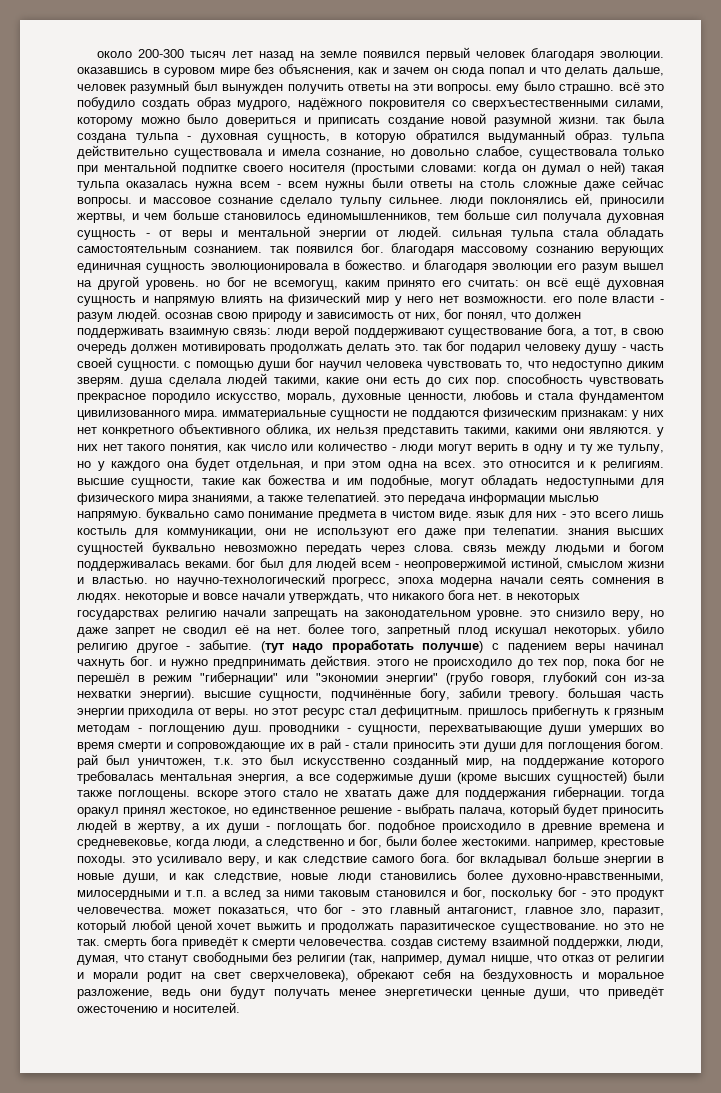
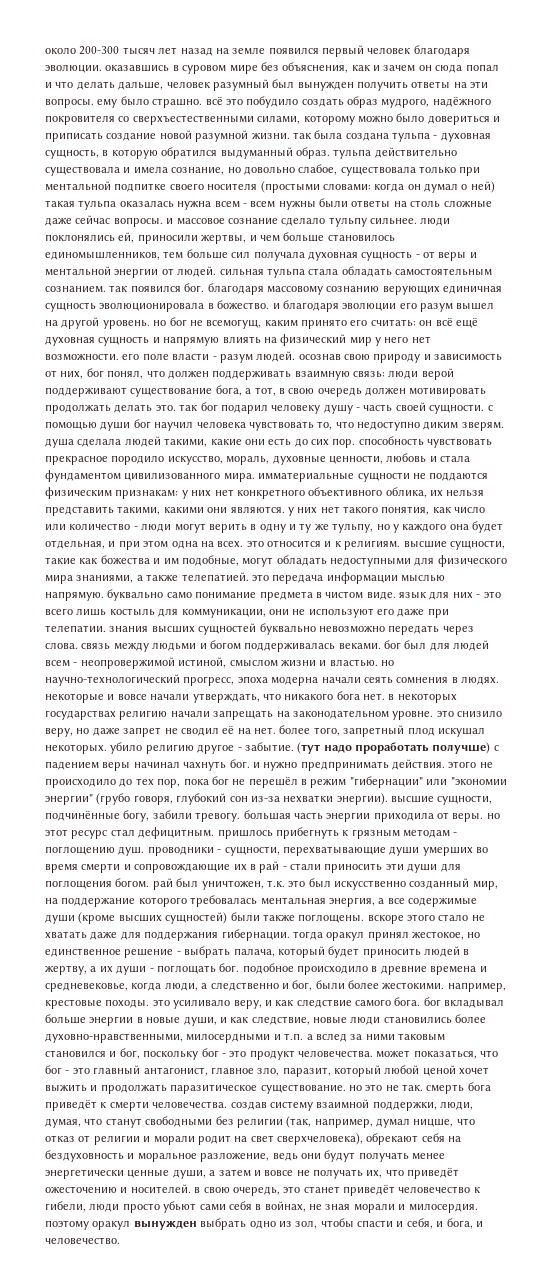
- (тут надо проработать получше) с падением веры начинал чахнуть бог. и нужно предпринимать действия. этого не происходило до тех пор, пока бог не перешёл в режим "гибернации" или "экономии энергии" (грубо говоря, глубокий сон из-за нехватки энергии). высшие сущности, подчинённые богу, забили тревогу. большая часть энергии приходила от веры. но этот ресурс стал дефицитным. пришлось прибегнуть к грязным методам - поглощению душ. проводники - сущности, перехватывающие души умерших во время смерти и сопровождающие их в рай - стали приносить эти души для поглощения богом. рай был уничтожен, т.к. это был искусственно созданный мир, на поддержание которого требовалась ментальная энергия, а все содержимые души (кроме высших сущностей) были также поглощены. вскоре этого стало не хватать даже для поддержания гибернации. тогда оракул принял жестокое, но единственное решение - выбрать палача, который будет приносить людей в жертву, а их души - поглощать бог. подобное происходило в древние времена и средневековье, когда люди, а следственно и бог, были более жестокими. например, крестовые походы. это усиливало веру, и как следствие самого бога. бог вкладывал больше энергии в новые души, и как следствие, новые люди становились более духовно-нравственными, милосердными и т.п. а вслед за ними таковым становился и бог, поскольку бог - это продукт человечества. может показаться, что бог - это главный антагонист, главное зло, паразит, который любой ценой хочет выжить и продолжать паразитическое существование. но это не так. смерть бога приведёт к смерти человечества. создав систему взаимной поддержки, люди, думая, что станут свободными без религии (так, например, думал ницше, что отказ от религии и морали родит на свет сверхчеловека), обрекают себя на бездуховность и моральное разложение, ведь они будут получать менее энергетически ценные души, что приведёт ожесточению и носителей.
+ (тут надо проработать получше) с падением веры начинал чахнуть бог. и нужно предпринимать действия. этого не происходило до тех пор, пока бог не перешёл в режим "гибернации" или "экономии энергии" (грубо говоря, глубокий сон из-за нехватки энергии). высшие сущности, подчинённые богу, забили тревогу. большая часть энергии приходила от веры. но этот ресурс стал дефицитным. пришлось прибегнуть к грязным методам - поглощению душ. проводники - сущности, перехватывающие души умерших во время смерти и сопровождающие их в рай - стали приносить эти души для поглощения богом. рай был уничтожен, т.к. это был искусственно созданный мир, на поддержание которого требовалась ментальная энергия, а все содержимые души (кроме высших сущностей) были также поглощены. вскоре этого стало не хватать даже для поддержания гибернации. тогда оракул принял жестокое, но единственное решение - выбрать палача, который будет приносить людей в жертву, а их души - поглощать бог. подобное происходило в древние времена и средневековье, когда люди, а следственно и бог, были более жестокими. например, крестовые походы. это усиливало веру, и как следствие самого бога. бог вкладывал больше энергии в новые души, и как следствие, новые люди становились более духовно-нравственными, милосердными и т.п. а вслед за ними таковым становился и бог, поскольку бог - это продукт человечества. может показаться, что бог - это главный антагонист, главное зло, паразит, который любой ценой хочет выжить и продолжать паразитическое существование. но это не так. смерть бога приведёт к смерти человечества. создав систему взаимной поддержки, люди, думая, что станут свободными без религии (так, например, думал ницше, что отказ от религии и морали родит на свет сверхчеловека), обрекают себя на бездуховность и моральное разложение, ведь они будут получать менее энергетически ценные души, а затем и вовсе не получать их, что приведёт ожесточению и носителей. в свою очередь, это станет приведёт человечество к гибели, люди просто убьют сами себя в войнах, не зная морали и милосердия. поэтому оракул вынужден выбрать одно из зол, чтобы спасти и себя, и бога, и человечество.

